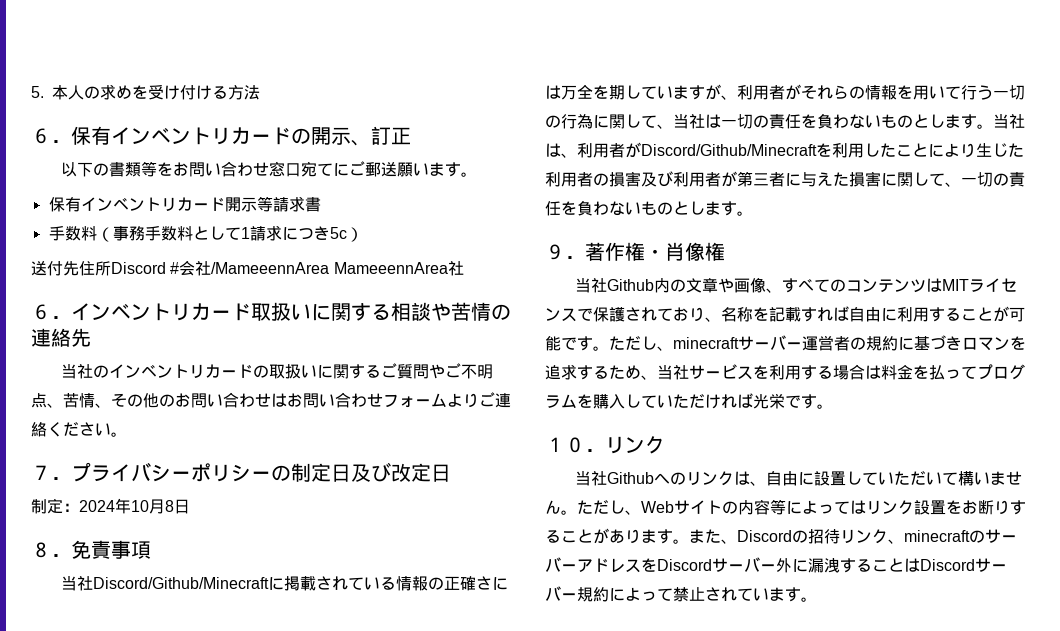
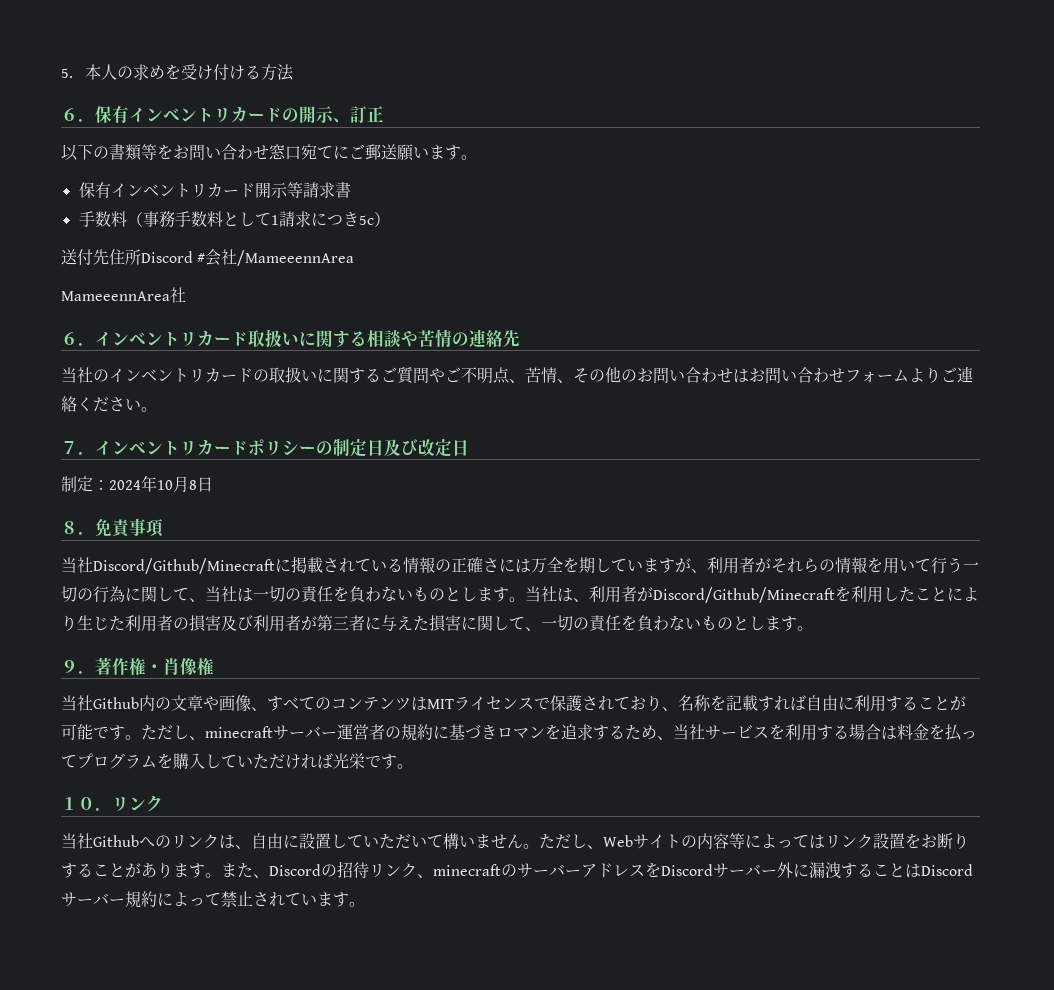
- 送付先住所Discord #会社/MameeennArea MameeennArea社
+ 送付先住所Discord #会社/MameeennArea
+ MameeennArea社
- ７．プライバシーポリシーの制定日及び改定日
+ ７．インベントリカードポリシーの制定日及び改定日

